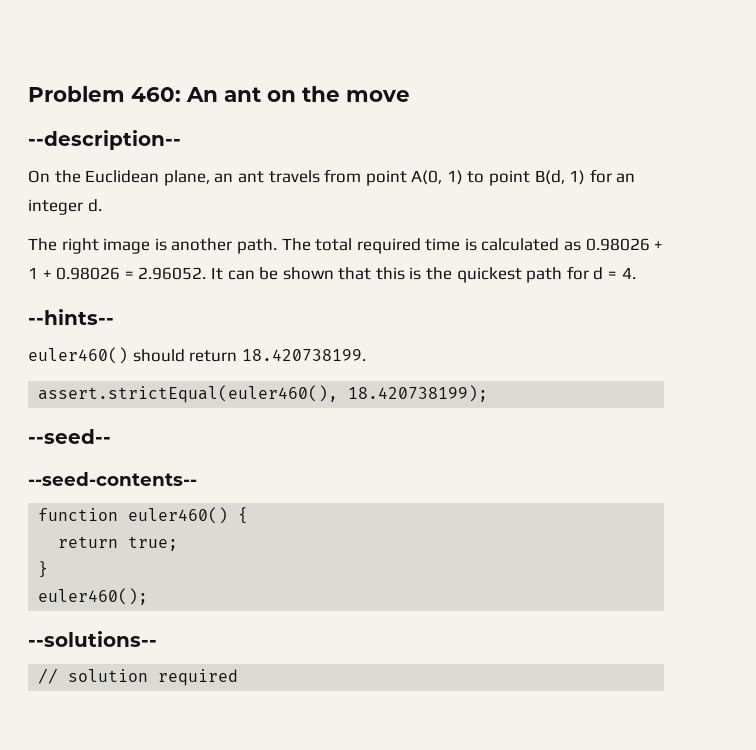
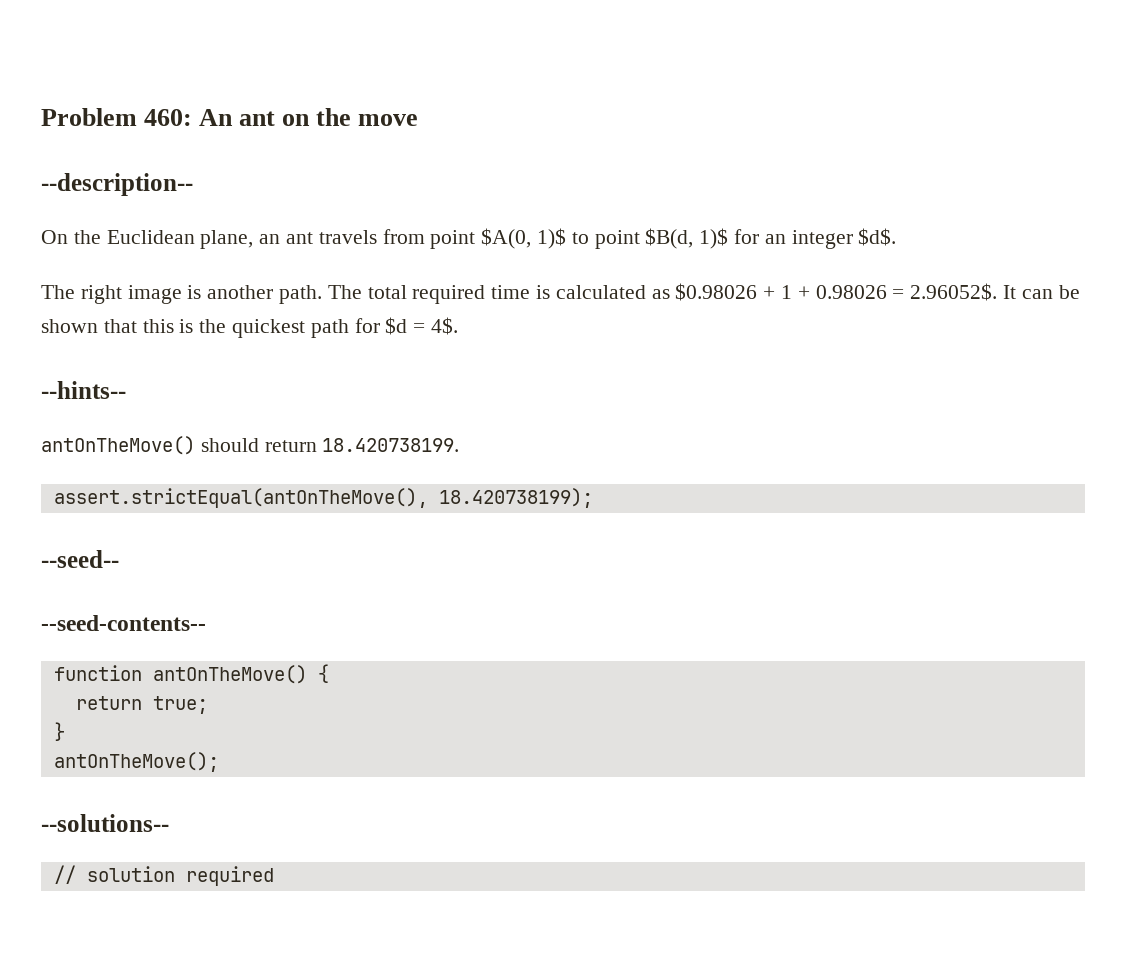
- On the Euclidean plane, an ant travels from point A(0, 1) to point B(d, 1) for an integer d.
+ On the Euclidean plane, an ant travels from point $A(0, 1)$ to point $B(d, 1)$ for an integer $d$.
- The total required time is calculated as 0.98026 + 1 + 0.98026 = 2.96052. It can be shown that this is the quickest path for d = 4.
+ The total required time is calculated as $0.98026 + 1 + 0.98026 = 2.96052$. It can be shown that this is the quickest path for $d = 4$.
- euler460() should return 18.420738199.
+ antOnTheMove() should return 18.420738199.
- assert.strictEqual(euler460(), 18.420738199);
+ assert.strictEqual(antOnTheMove(), 18.420738199);
- function euler460() {
+ function antOnTheMove() {
- euler460();
+ antOnTheMove();

